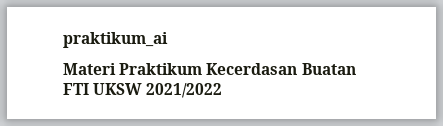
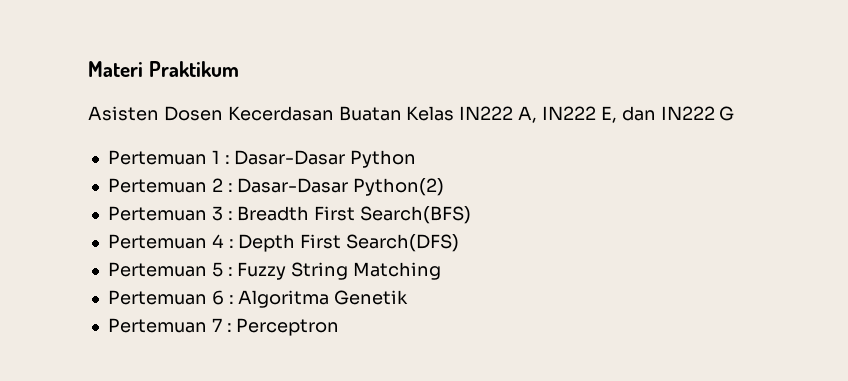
- praktikum_ai
- Materi Praktikum Kecerdasan Buatan FTI UKSW 2021/2022
+ Materi Praktikum
+ Asisten Dosen Kecerdasan Buatan Kelas IN222 A, IN222 E, dan IN222 G
+ Pertemuan 1 : Dasar-Dasar Python
+ Pertemuan 2 : Dasar-Dasar Python(2)
+ Pertemuan 3 : Breadth First Search(BFS)
+ Pertemuan 4 : Depth First Search(DFS)
+ Pertemuan 5 : Fuzzy String Matching
+ Pertemuan 6 : Algoritma Genetik
+ Pertemuan 7 : Perceptron

